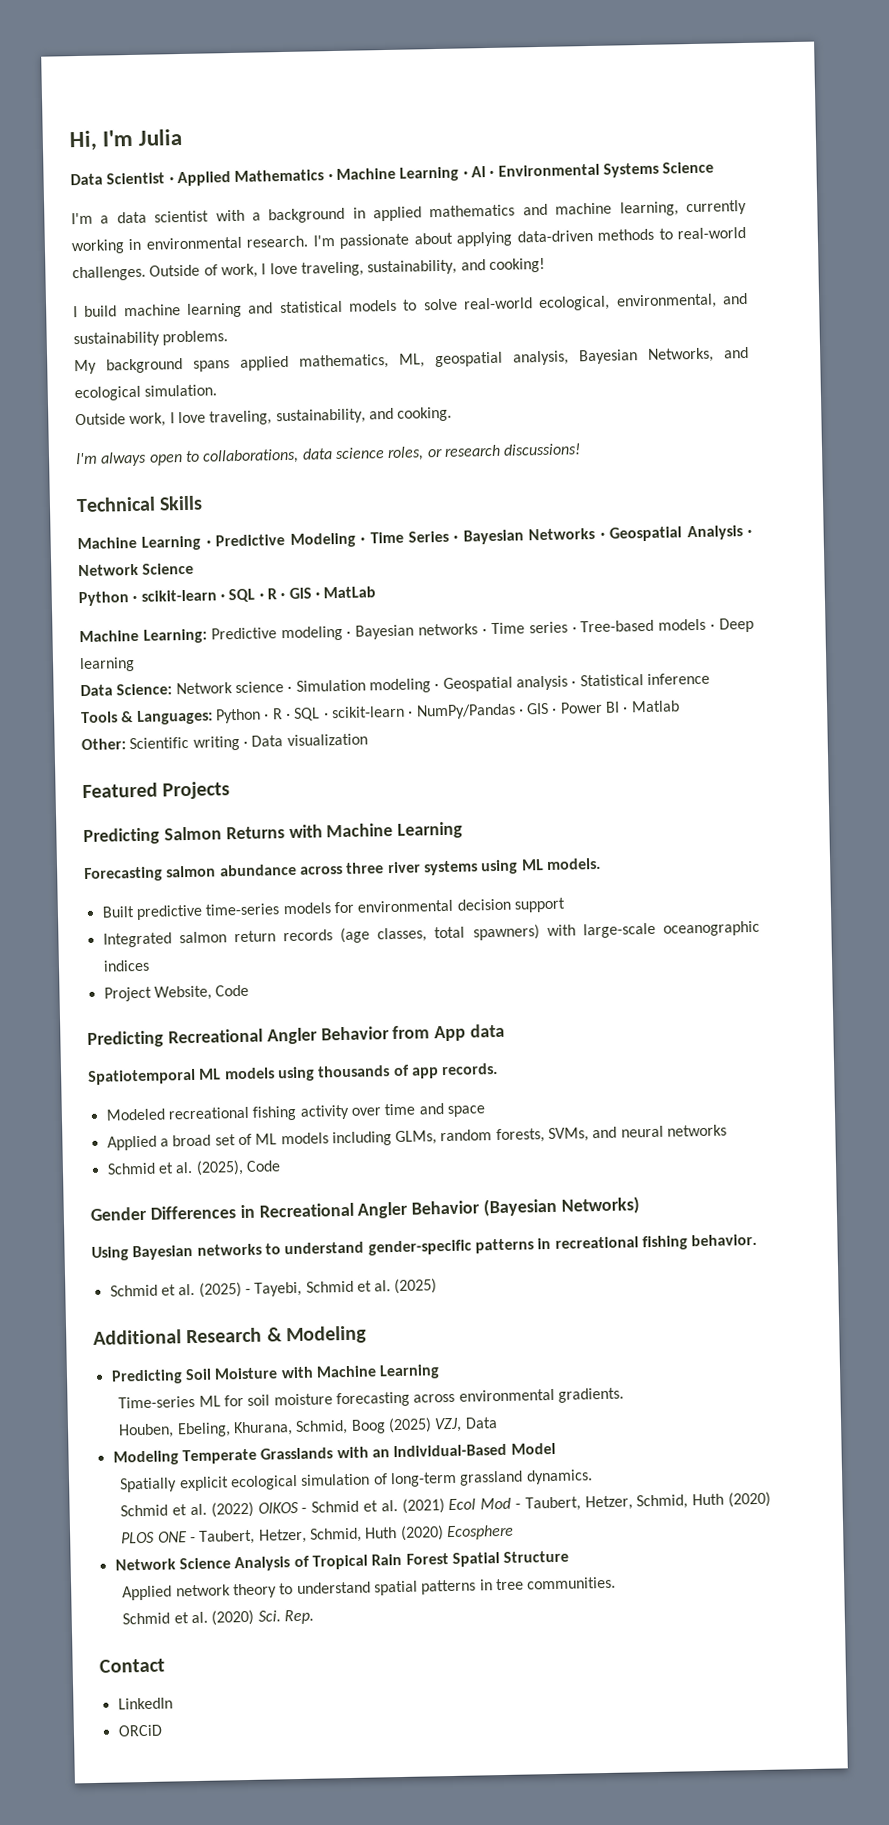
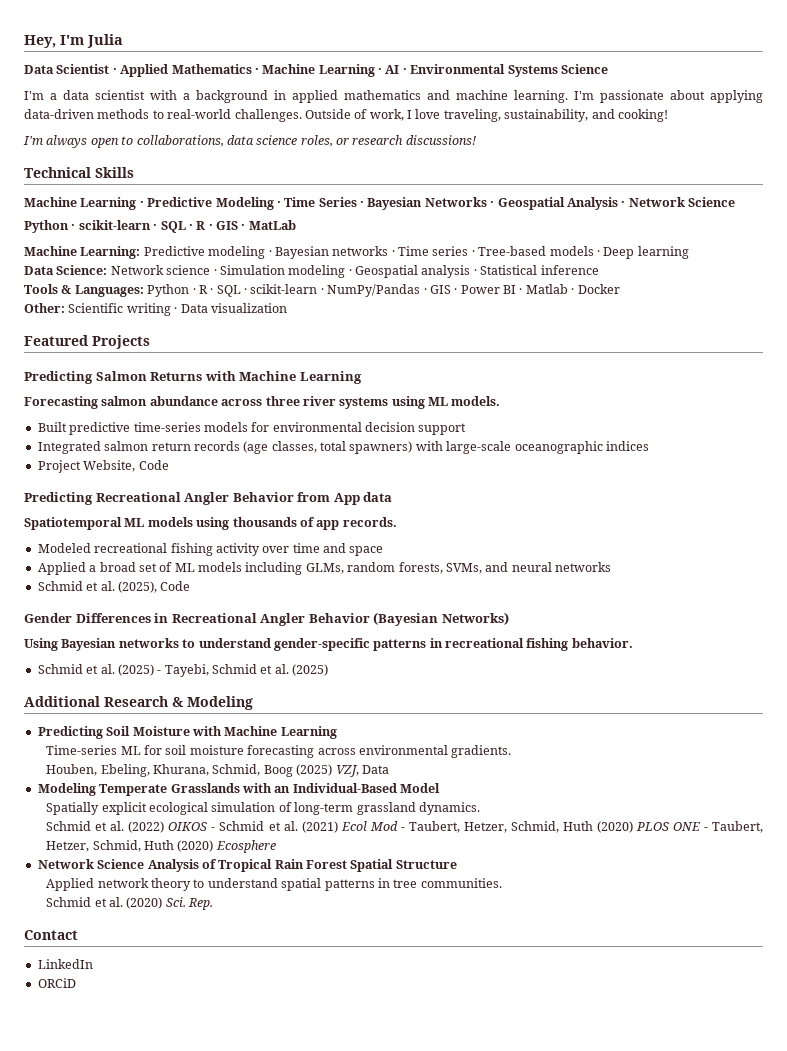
- Hi, I'm Julia
+ Hey, I'm Julia
- I'm a data scientist with a background in applied mathematics and machine learning, currently working in environmental research.
+ I'm a data scientist with a background in applied mathematics and machine learning.
- I build machine learning and statistical models to solve real-world ecological, environmental, and sustainability problems.
- My background spans applied mathematics, ML, geospatial analysis, Bayesian Networks, and ecological simulation.
- Outside work, I love traveling, sustainability, and cooking.
- Tools & Languages: Python · R · SQL · scikit-learn · NumPy/Pandas · GIS · Power BI · Matlab
+ Tools & Languages: Python · R · SQL · scikit-learn · NumPy/Pandas · GIS · Power BI · Matlab · Docker

